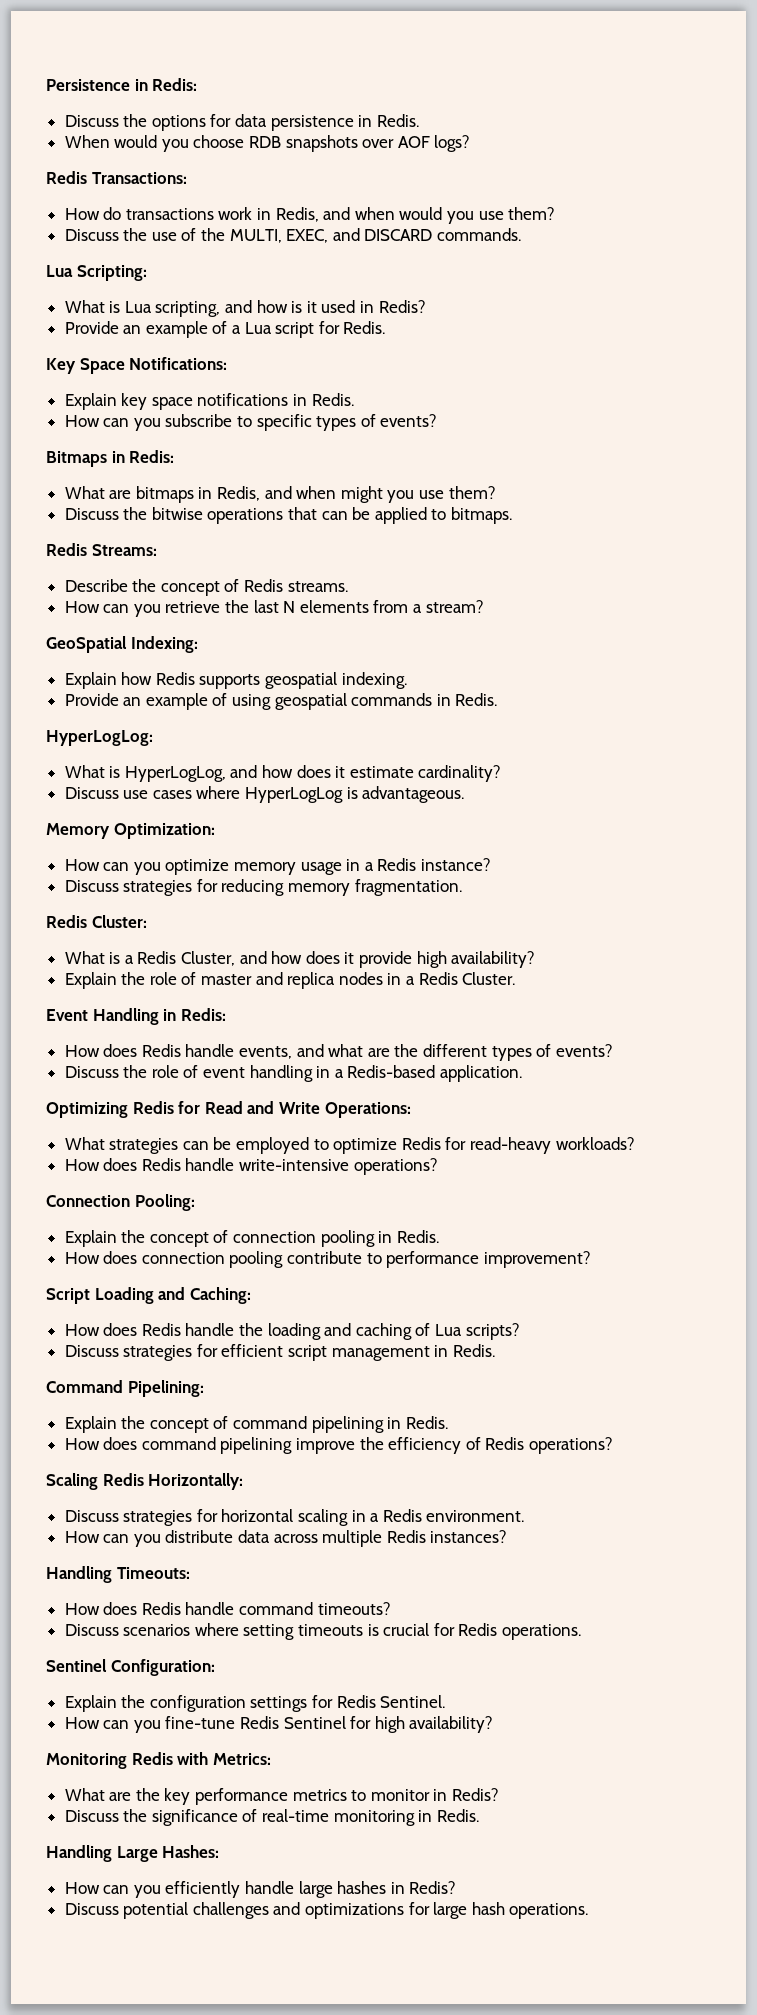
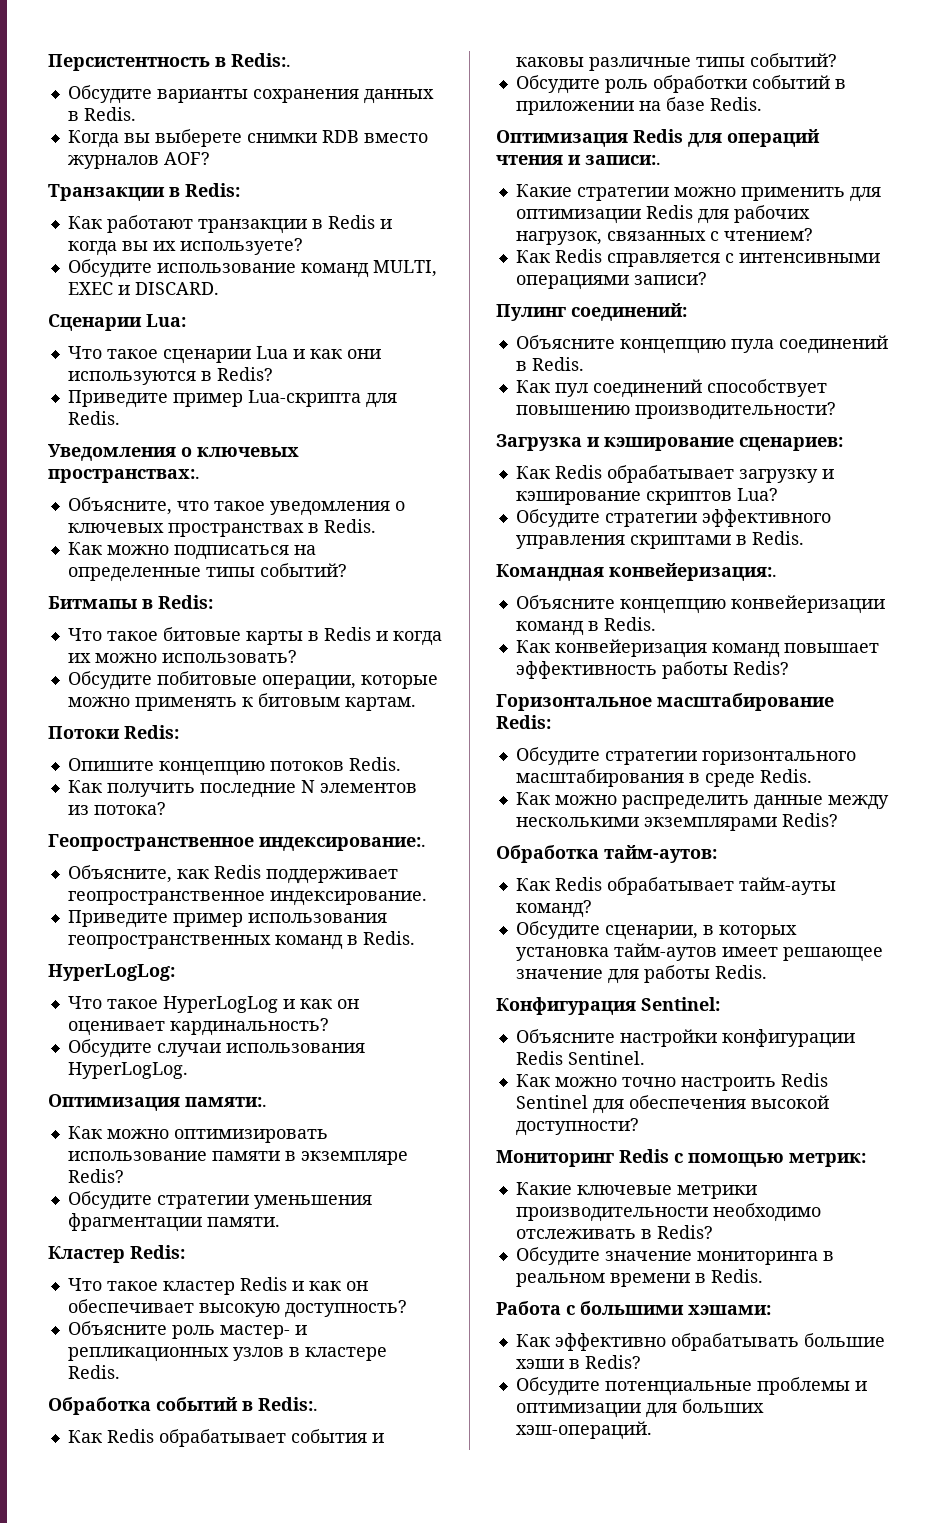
- Persistence in Redis:
- Discuss the options for data persistence in Redis.
- When would you choose RDB snapshots over AOF logs?
- Redis Transactions:
- How do transactions work in Redis, and when would you use them?
- Discuss the use of the MULTI, EXEC, and DISCARD commands.
- Lua Scripting:
- What is Lua scripting, and how is it used in Redis?
- Provide an example of a Lua script for Redis.
- Key Space Notifications:
- Explain key space notifications in Redis.
- How can you subscribe to specific types of events?
- Bitmaps in Redis:
- What are bitmaps in Redis, and when might you use them?
- Discuss the bitwise operations that can be applied to bitmaps.
- Redis Streams:
- Describe the concept of Redis streams.
- How can you retrieve the last N elements from a stream?
- GeoSpatial Indexing:
- Explain how Redis supports geospatial indexing.
- Provide an example of using geospatial commands in Redis.
+ Персистентность в Redis:.
+ Обсудите варианты сохранения данных в Redis.
+ Когда вы выберете снимки RDB вместо журналов AOF?
+ Транзакции в Redis:
+ Как работают транзакции в Redis и когда вы их используете?
+ Обсудите использование команд MULTI, EXEC и DISCARD.
+ Сценарии Lua:
+ Что такое сценарии Lua и как они используются в Redis?
+ Приведите пример Lua-скрипта для Redis.
+ Уведомления о ключевых пространствах:.
+ Объясните, что такое уведомления о ключевых пространствах в Redis.
+ Как можно подписаться на определенные типы событий?
+ Битмапы в Redis:
+ Что такое битовые карты в Redis и когда их можно использовать?
+ Обсудите побитовые операции, которые можно применять к битовым картам.
+ Потоки Redis:
+ Опишите концепцию потоков Redis.
+ Как получить последние N элементов из потока?
+ Геопространственное индексирование:.
+ Объясните, как Redis поддерживает геопространственное индексирование.
+ Приведите пример использования геопространственных команд в Redis.
  HyperLogLog:
- What is HyperLogLog, and how does it estimate cardinality?
- Discuss use cases where HyperLogLog is advantageous.
- Memory Optimization:
- How can you optimize memory usage in a Redis instance?
- Discuss strategies for reducing memory fragmentation.
- Redis Cluster:
- What is a Redis Cluster, and how does it provide high availability?
- Explain the role of master and replica nodes in a Redis Cluster.
- Event Handling in Redis:
- How does Redis handle events, and what are the different types of events?
- Discuss the role of event handling in a Redis-based application.
- Optimizing Redis for Read and Write Operations:
- What strategies can be employed to optimize Redis for read-heavy workloads?
- How does Redis handle write-intensive operations?
- Connection Pooling:
- Explain the concept of connection pooling in Redis.
- How does connection pooling contribute to performance improvement?
- Script Loading and Caching:
- How does Redis handle the loading and caching of Lua scripts?
- Discuss strategies for efficient script management in Redis.
- Command Pipelining:
- Explain the concept of command pipelining in Redis.
- How does command pipelining improve the efficiency of Redis operations?
- Scaling Redis Horizontally:
- Discuss strategies for horizontal scaling in a Redis environment.
- How can you distribute data across multiple Redis instances?
- Handling Timeouts:
- How does Redis handle command timeouts?
- Discuss scenarios where setting timeouts is crucial for Redis operations.
- Sentinel Configuration:
- Explain the configuration settings for Redis Sentinel.
- How can you fine-tune Redis Sentinel for high availability?
- Monitoring Redis with Metrics:
- What are the key performance metrics to monitor in Redis?
- Discuss the significance of real-time monitoring in Redis.
- Handling Large Hashes:
- How can you efficiently handle large hashes in Redis?
- Discuss potential challenges and optimizations for large hash operations.
+ Что такое HyperLogLog и как он оценивает кардинальность?
+ Обсудите случаи использования HyperLogLog.
+ Оптимизация памяти:.
+ Как можно оптимизировать использование памяти в экземпляре Redis?
+ Обсудите стратегии уменьшения фрагментации памяти.
+ Кластер Redis:
+ Что такое кластер Redis и как он обеспечивает высокую доступность?
+ Объясните роль мастер- и репликационных узлов в кластере Redis.
+ Обработка событий в Redis:.
+ Как Redis обрабатывает события и каковы различные типы событий?
+ Обсудите роль обработки событий в приложении на базе Redis.
+ Оптимизация Redis для операций чтения и записи:.
+ Какие стратегии можно применить для оптимизации Redis для рабочих нагрузок, связанных с чтением?
+ Как Redis справляется с интенсивными операциями записи?
+ Пулинг соединений:
+ Объясните концепцию пула соединений в Redis.
+ Как пул соединений способствует повышению производительности?
+ Загрузка и кэширование сценариев:
+ Как Redis обрабатывает загрузку и кэширование скриптов Lua?
+ Обсудите стратегии эффективного управления скриптами в Redis.
+ Командная конвейеризация:.
+ Объясните концепцию конвейеризации команд в Redis.
+ Как конвейеризация команд повышает эффективность работы Redis?
+ Горизонтальное масштабирование Redis:
+ Обсудите стратегии горизонтального масштабирования в среде Redis.
+ Как можно распределить данные между несколькими экземплярами Redis?
+ Обработка тайм-аутов:
+ Как Redis обрабатывает тайм-ауты команд?
+ Обсудите сценарии, в которых установка тайм-аутов имеет решающее значение для работы Redis.
+ Конфигурация Sentinel:
+ Объясните настройки конфигурации Redis Sentinel.
+ Как можно точно настроить Redis Sentinel для обеспечения высокой доступности?
+ Мониторинг Redis с помощью метрик:
+ Какие ключевые метрики производительности необходимо отслеживать в Redis?
+ Обсудите значение мониторинга в реальном времени в Redis.
+ Работа с большими хэшами:
+ Как эффективно обрабатывать большие хэши в Redis?
+ Обсудите потенциальные проблемы и оптимизации для больших хэш-операций.

